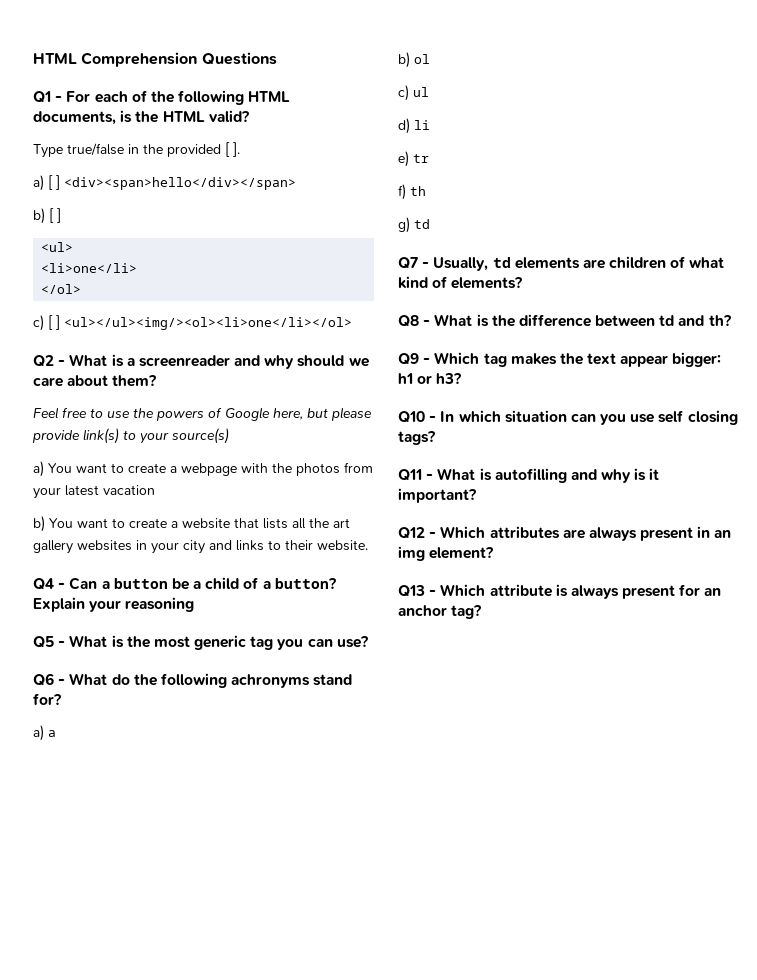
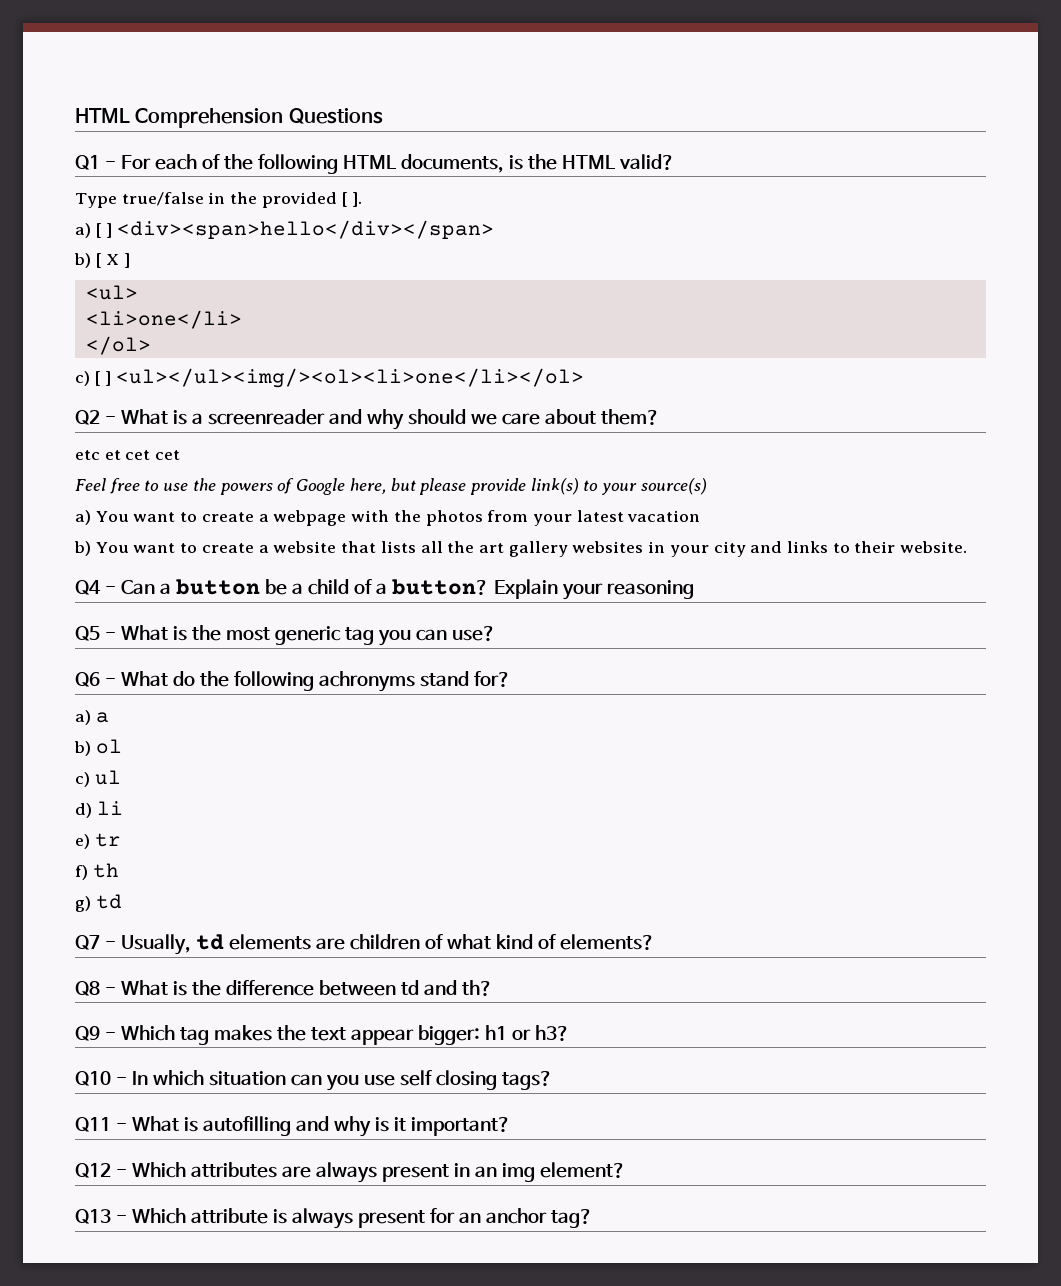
- b) [ ]
+ b) [ X ]
+ etc et cet cet

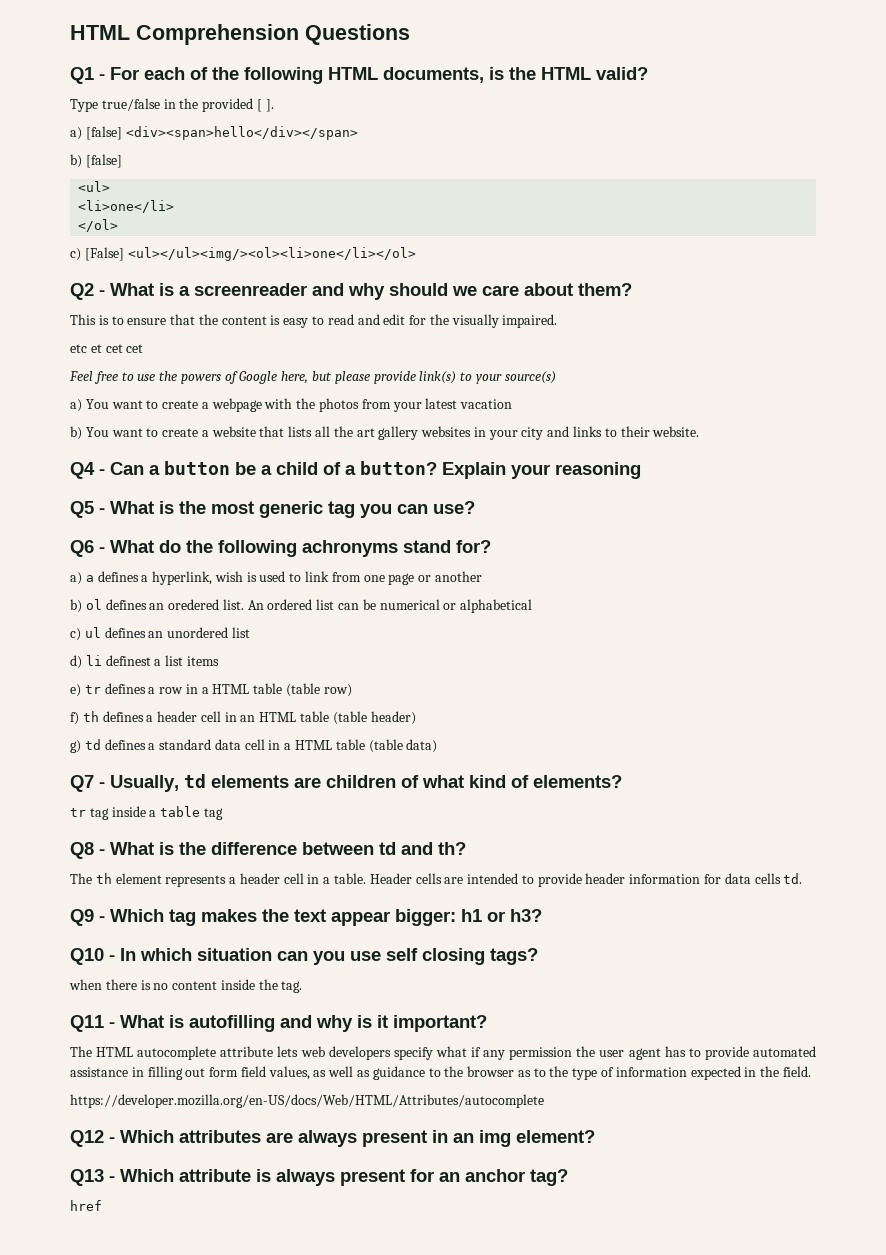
- a) [ ] <div><span>hello</div></span>
+ a) [false] <div><span>hello</div></span>
- b) [ X ]
+ b) [false]
- c) [ ] <ul></ul><img/><ol><li>one</li></ol>
+ c) [False] <ul></ul><img/><ol><li>one</li></ol>
+ This is to ensure that the content is easy to read and edit for the visually impaired.
- a) a
- b) ol
- c) ul
- d) li
- e) tr
- f) th
- g) td
+ a) a defines a hyperlink, wish is used to link from one page or another
+ b) ol defines an oredered list. An ordered list can be numerical or alphabetical
+ c) ul defines an unordered list
+ d) li definest a list items
+ e) tr defines a row in a HTML table (table row)
+ f) th defines a header cell in an HTML table (table header)
+ g) td defines a standard data cell in a HTML table (table data)
+ tr tag inside a table tag
+ The th element represents a header cell in a table. Header cells are intended to provide header information for data cells td.
+ when there is no content inside the tag.
+ The HTML autocomplete attribute lets web developers specify what if any permission the user agent has to provide automated assistance in filling out form field values, as well as guidance to the browser as to the type of information expected in the field.
+ https://developer.mozilla.org/en-US/docs/Web/HTML/Attributes/autocomplete
+ href

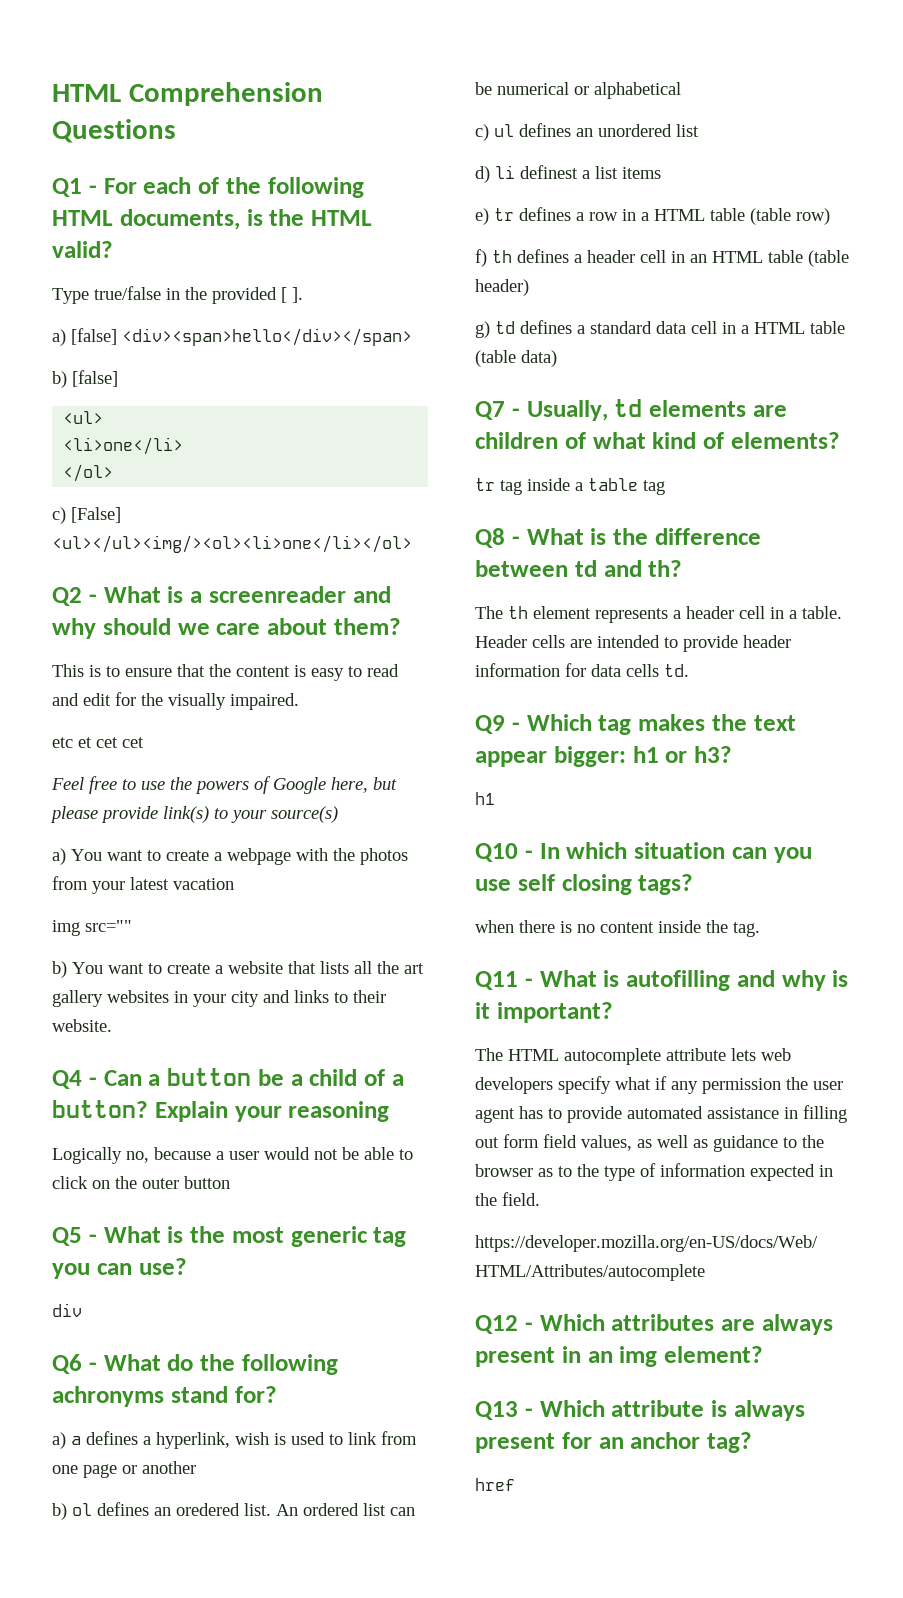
+ img src=""
+ Logically no, because a user would not be able to click on the outer button
+ div
  Q9 - Which tag makes the text appear bigger: h1 or h3?
+ h1

